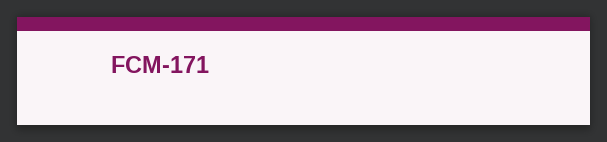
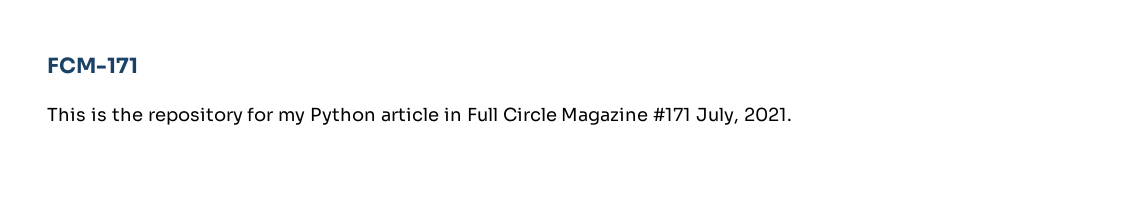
+ This is the repository for my Python article in Full Circle Magazine #171 July, 2021.

